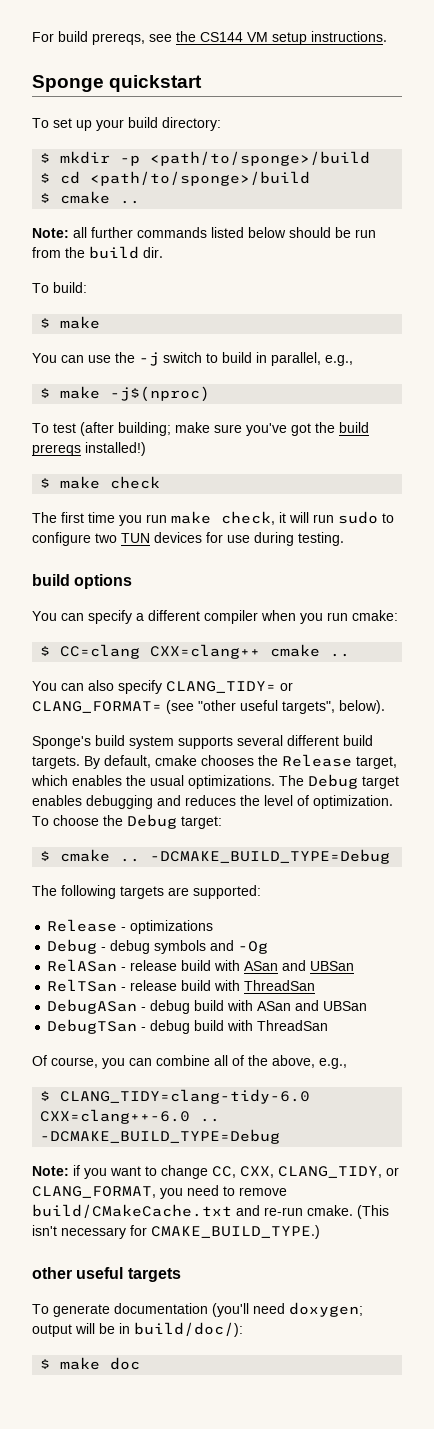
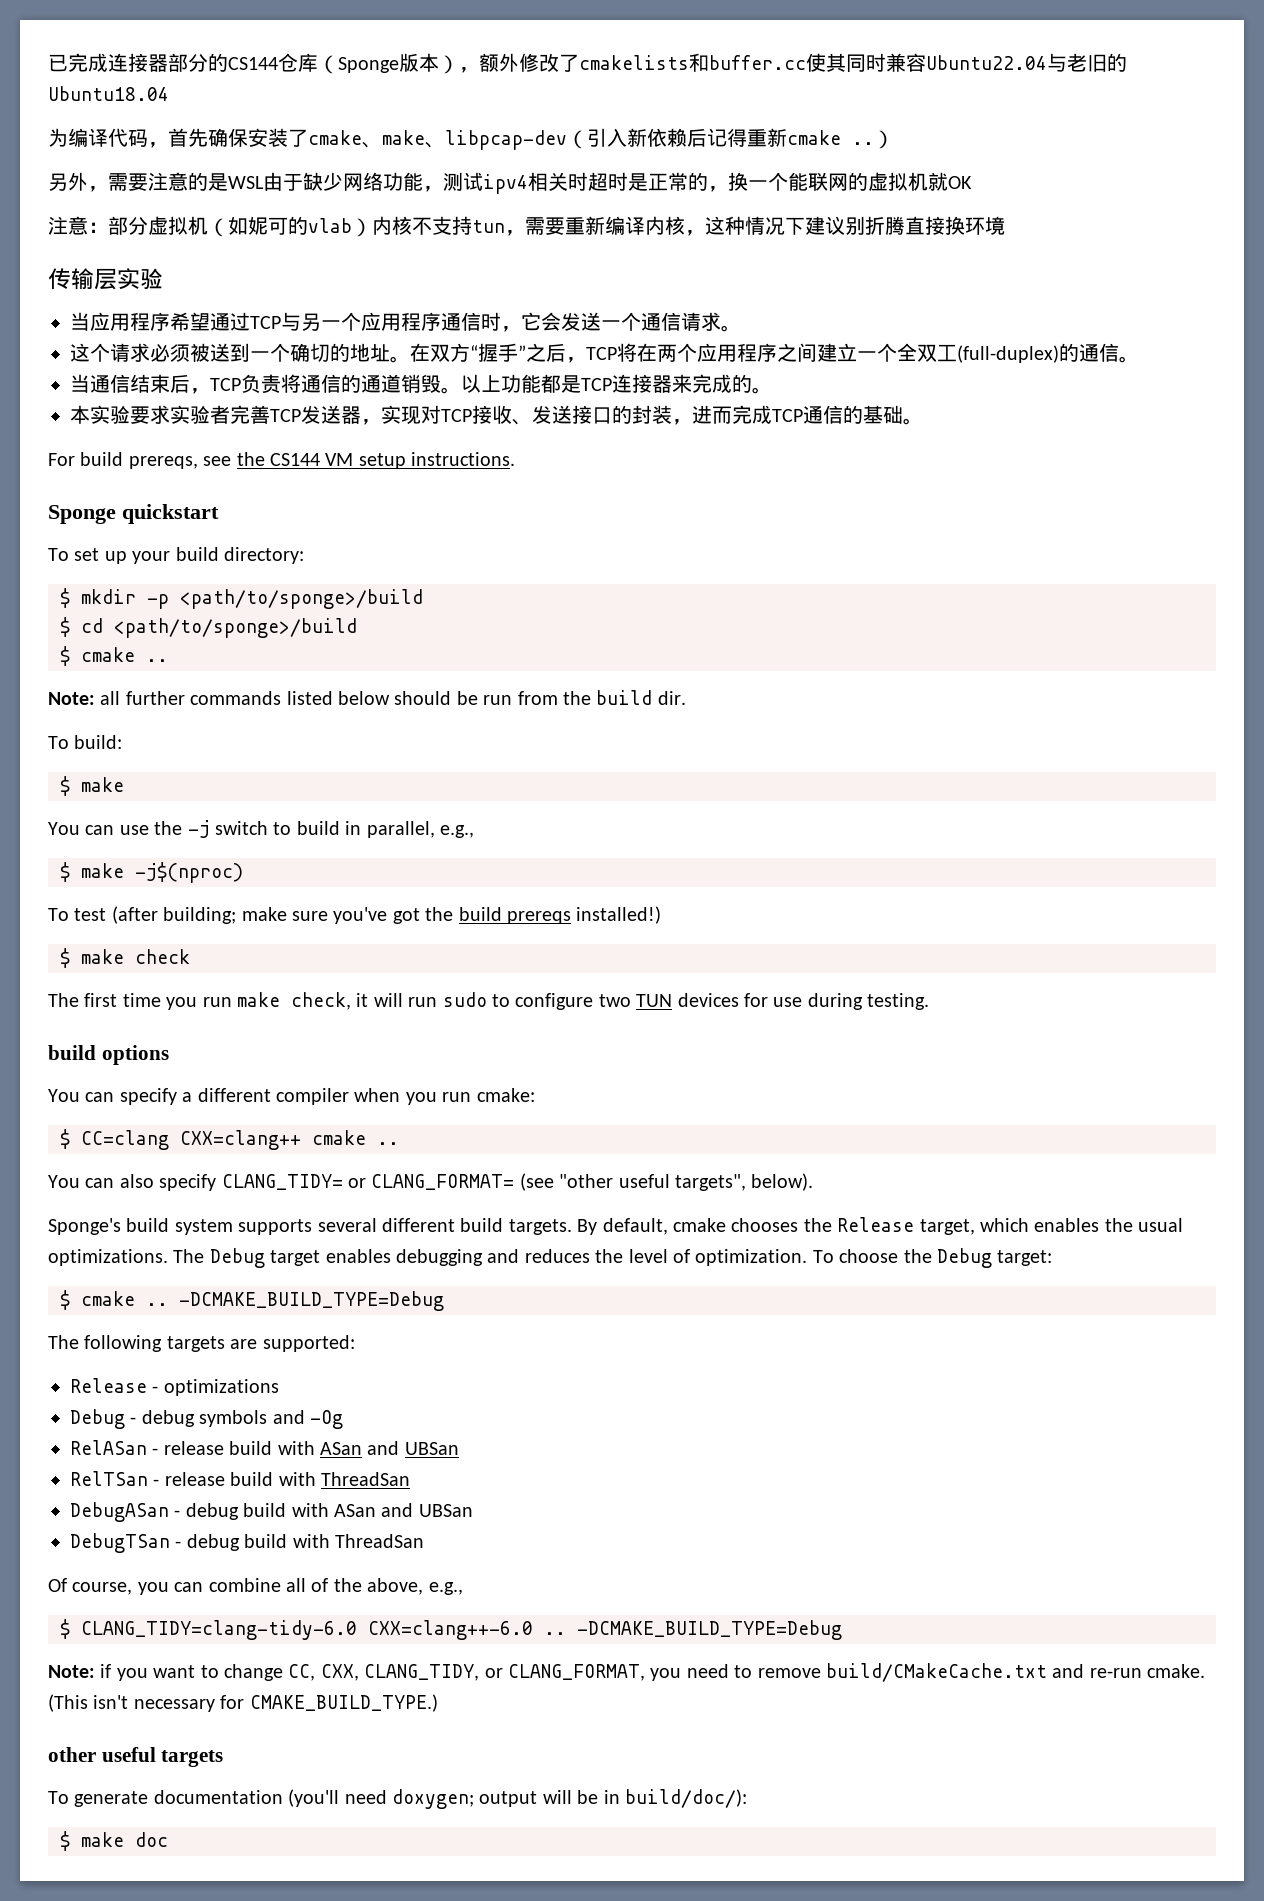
+ 已完成连接器部分的CS144仓库（Sponge版本），额外修改了cmakelists和buffer.cc使其同时兼容Ubuntu22.04与老旧的Ubuntu18.04
+ 为编译代码，首先确保安装了cmake、make、libpcap-dev（引入新依赖后记得重新cmake ..）
+ 另外，需要注意的是WSL由于缺少网络功能，测试ipv4相关时超时是正常的，换一个能联网的虚拟机就OK
+ 注意：部分虚拟机（如妮可的vlab）内核不支持tun，需要重新编译内核，这种情况下建议别折腾直接换环境
+ 传输层实验
+ 当应用程序希望通过TCP与另一个应用程序通信时，它会发送一个通信请求。
+ 这个请求必须被送到一个确切的地址。在双方“握手”之后，TCP将在两个应用程序之间建立一个全双工(full-duplex)的通信。
+ 当通信结束后，TCP负责将通信的通道销毁。以上功能都是TCP连接器来完成的。
+ 本实验要求实验者完善TCP发送器，实现对TCP接收、发送接口的封装，进而完成TCP通信的基础。

